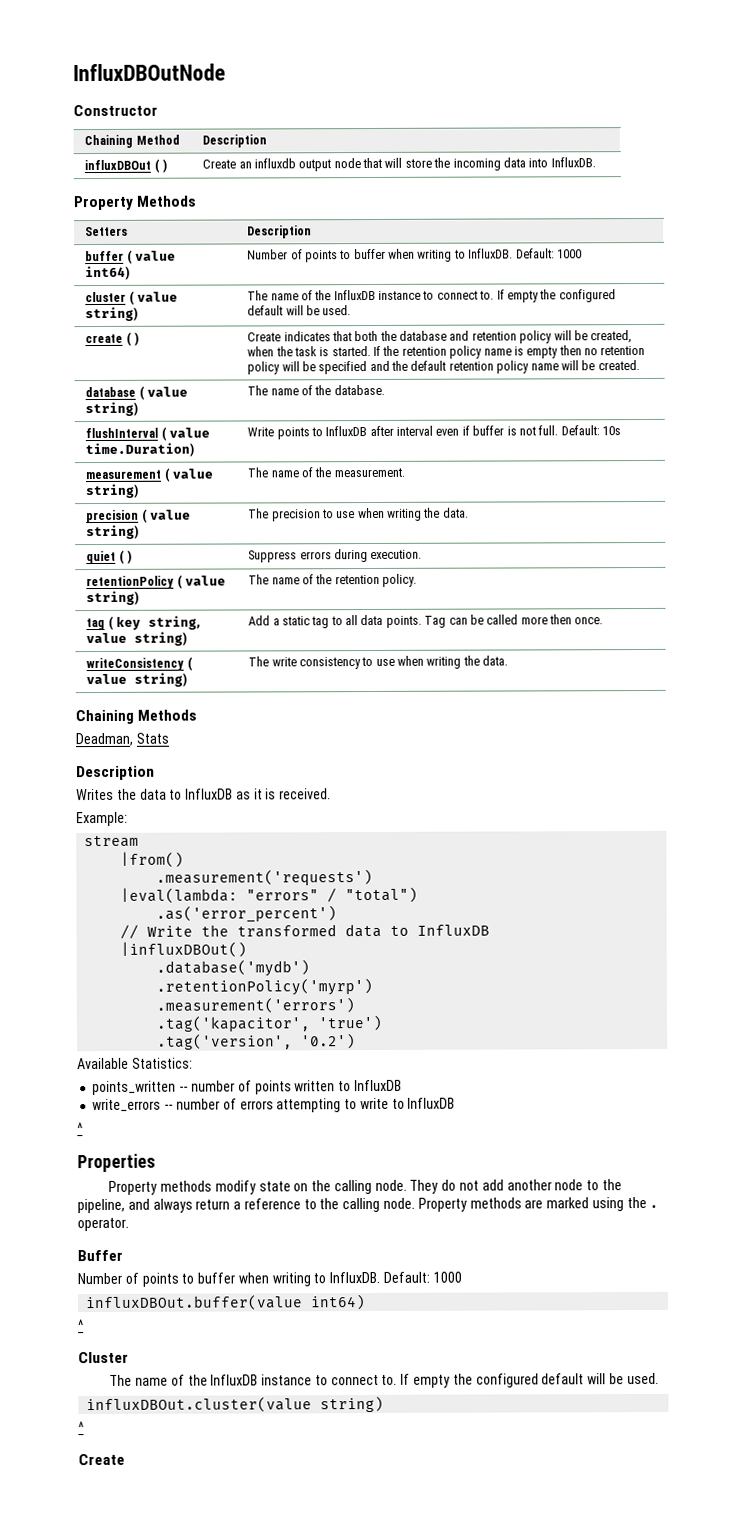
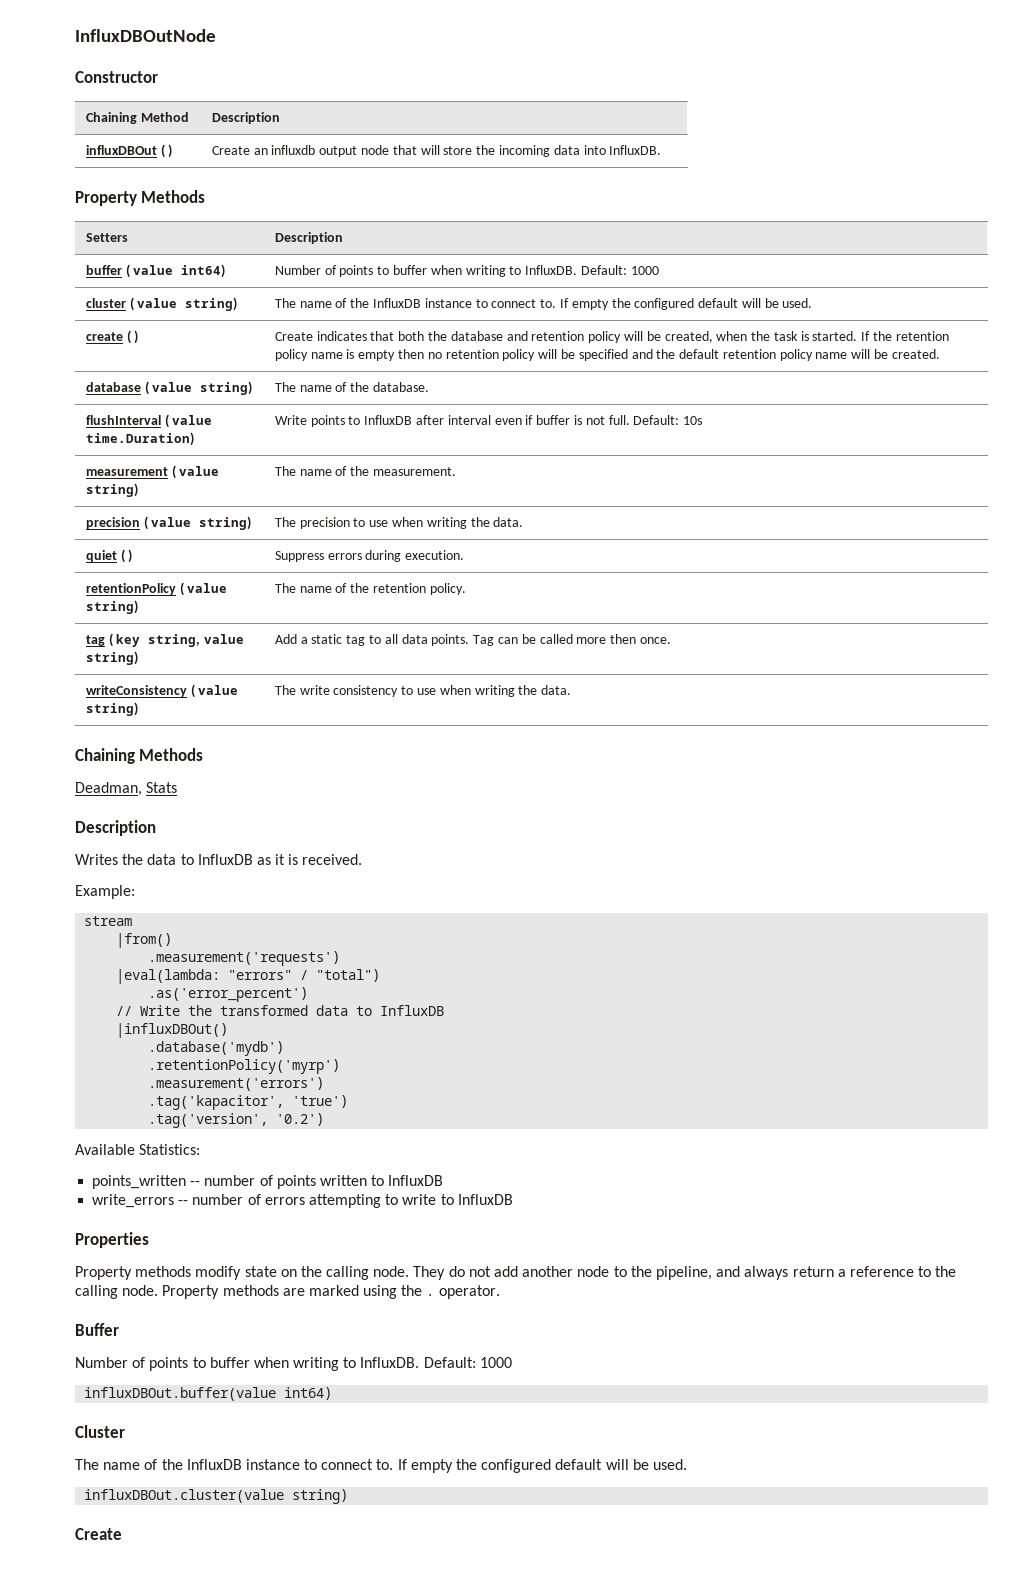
  write_errors -- number of errors attempting to write to InfluxDB
- ^
  influxDBOut.buffer(value int64)
- ^
  influxDBOut.cluster(value string)
- ^

